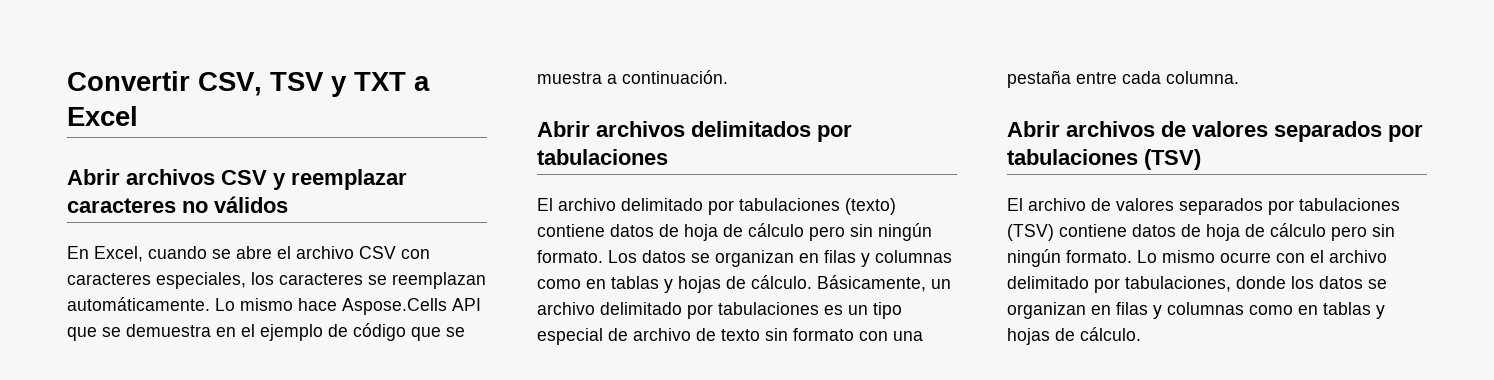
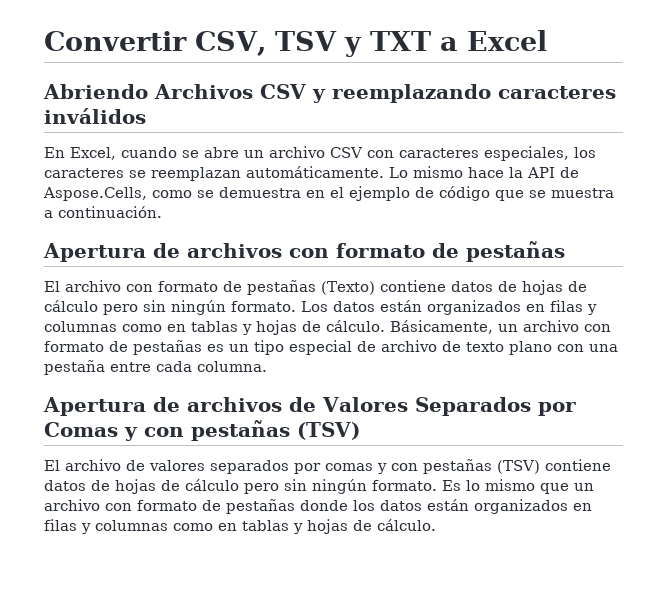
- Abrir archivos CSV y reemplazar caracteres no válidos
+ Abriendo Archivos CSV y reemplazando caracteres inválidos
- En Excel, cuando se abre el archivo CSV con caracteres especiales, los caracteres se reemplazan automáticamente.
+ En Excel, cuando se abre un archivo CSV con caracteres especiales, los caracteres se reemplazan automáticamente.
- Lo mismo hace Aspose.Cells API que se demuestra en el ejemplo de código que se muestra a continuación.
+ Lo mismo hace la API de Aspose.Cells, como se demuestra en el ejemplo de código que se muestra a continuación.
- Abrir archivos delimitados por tabulaciones
- El archivo delimitado por tabulaciones (texto) contiene datos de hoja de cálculo pero sin ningún formato.
+ Apertura de archivos con formato de pestañas
+ El archivo con formato de pestañas (Texto) contiene datos de hojas de cálculo pero sin ningún formato.
- Los datos se organizan en filas y columnas como en tablas y hojas de cálculo.
+ Los datos están organizados en filas y columnas como en tablas y hojas de cálculo.
- Básicamente, un archivo delimitado por tabulaciones es un tipo especial de archivo de texto sin formato con una pestaña entre cada columna.
+ Básicamente, un archivo con formato de pestañas es un tipo especial de archivo de texto plano con una pestaña entre cada columna.
- Abrir archivos de valores separados por tabulaciones (TSV)
+ Apertura de archivos de Valores Separados por Comas y con pestañas (TSV)
- El archivo de valores separados por tabulaciones (TSV) contiene datos de hoja de cálculo pero sin ningún formato. Lo mismo ocurre con el archivo delimitado por tabulaciones, donde los datos se organizan en filas y columnas como en tablas y hojas de cálculo.
+ El archivo de valores separados por comas y con pestañas (TSV) contiene datos de hojas de cálculo pero sin ningún formato. Es lo mismo que un archivo con formato de pestañas donde los datos están organizados en filas y columnas como en tablas y hojas de cálculo.

